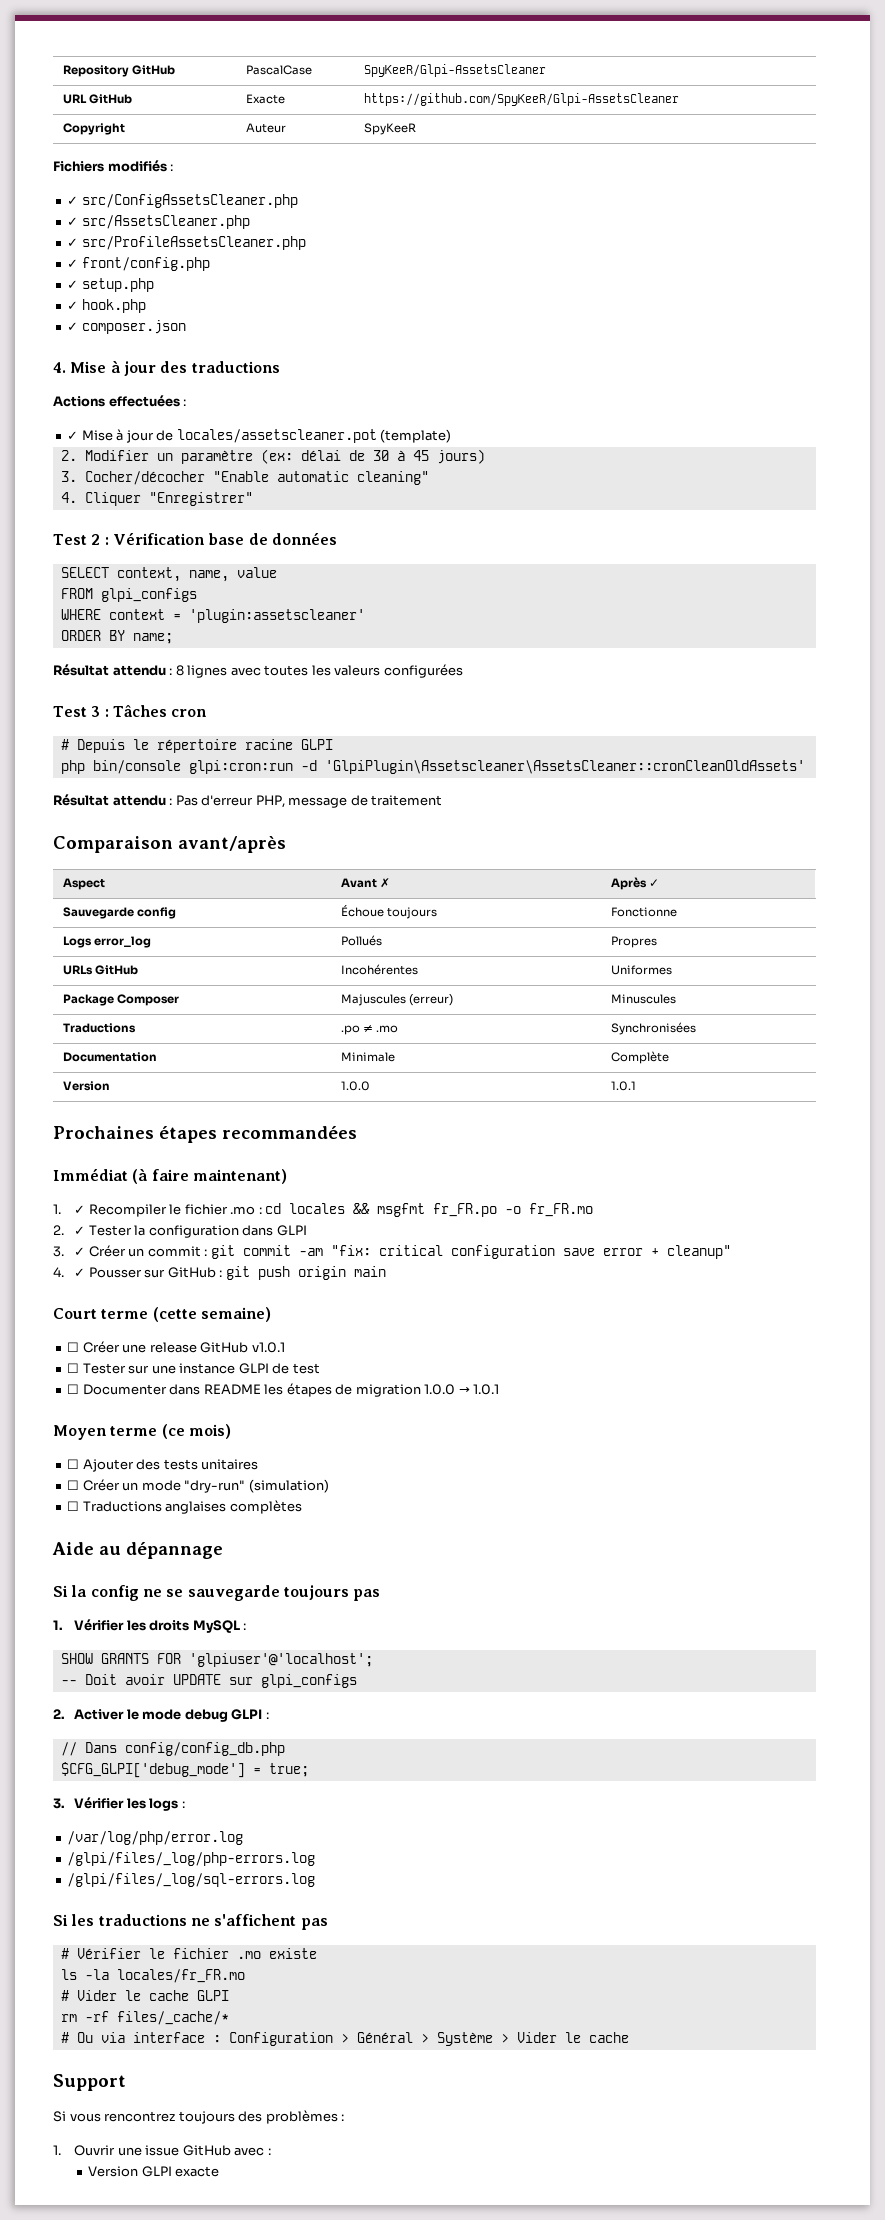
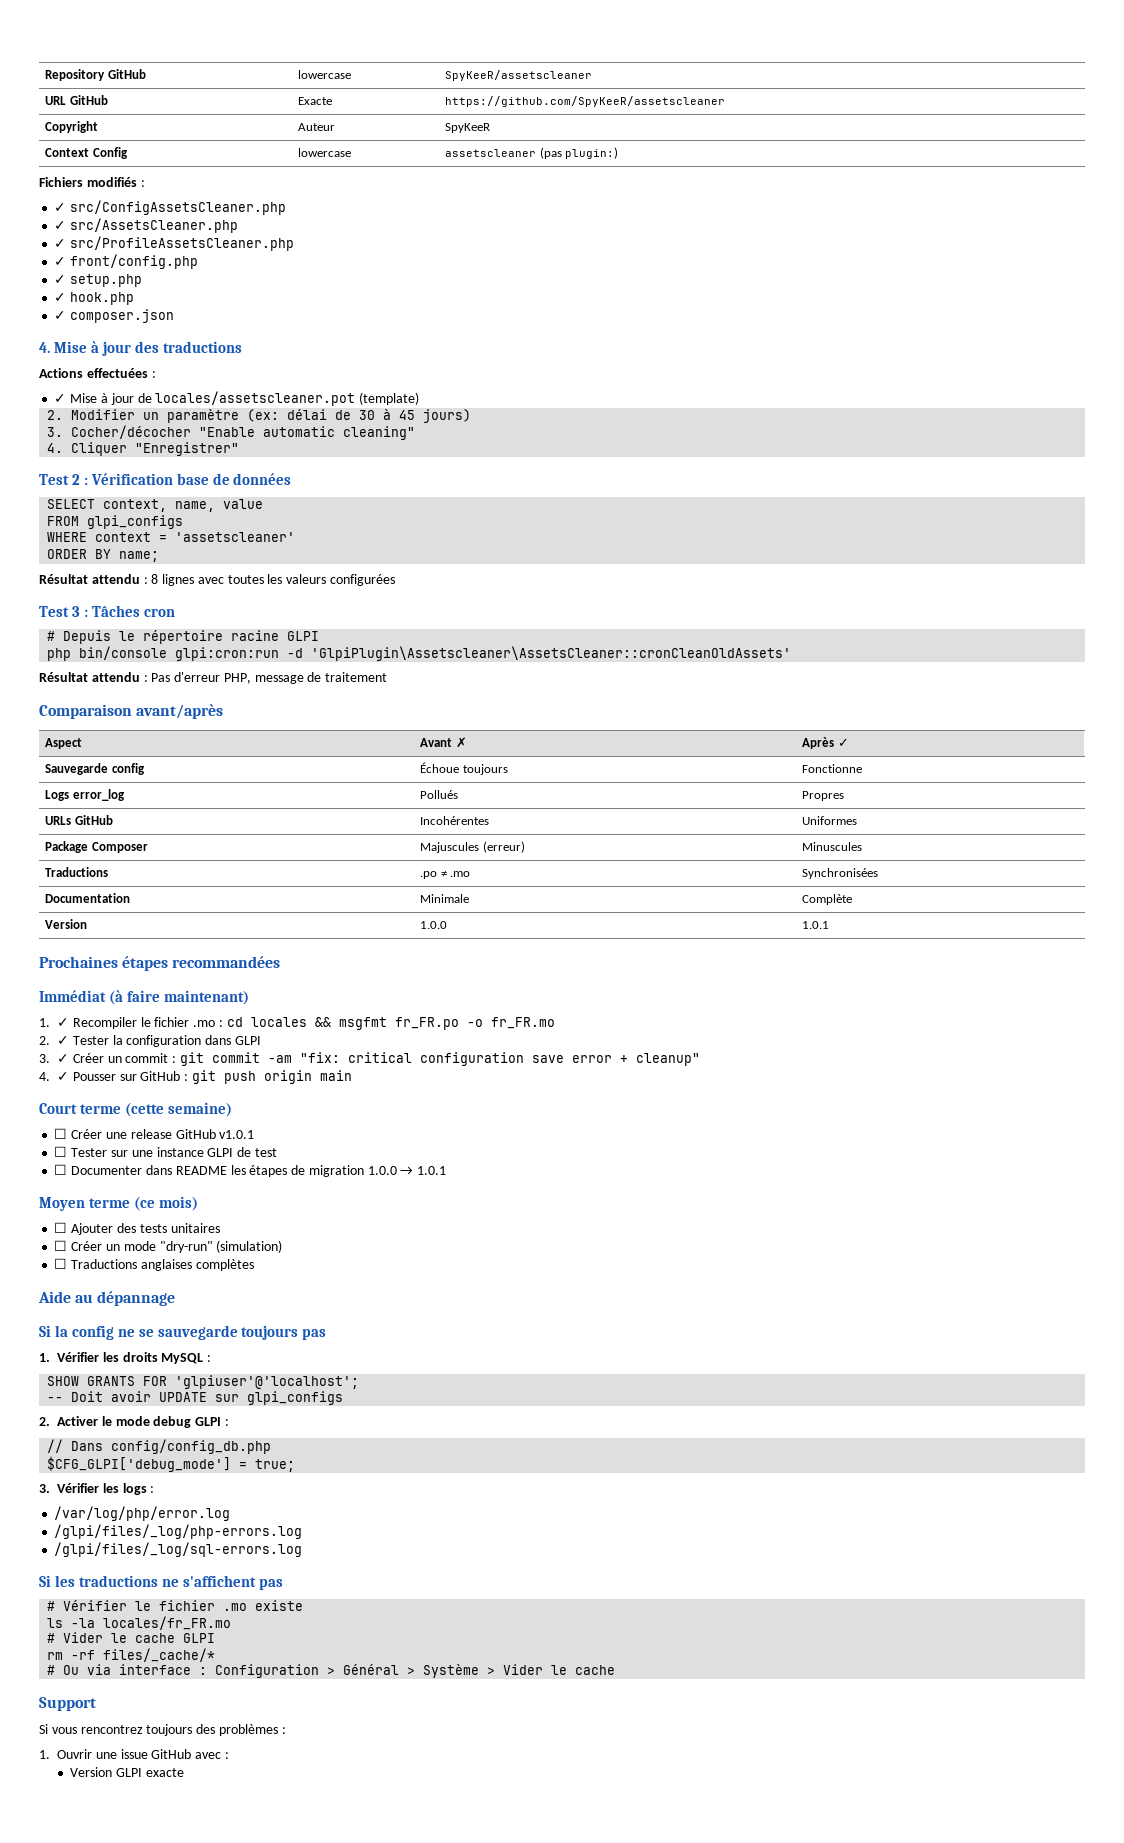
- Repository GitHub | PascalCase | SpyKeeR/Glpi-AssetsCleaner
+ Repository GitHub | lowercase | SpyKeeR/assetscleaner
- URL GitHub | Exacte | https://github.com/SpyKeeR/Glpi-AssetsCleaner
+ URL GitHub | Exacte | https://github.com/SpyKeeR/assetscleaner
+ Context Config | lowercase | assetscleaner (pas plugin:)
- WHERE context = 'plugin:assetscleaner'
+ WHERE context = 'assetscleaner'

